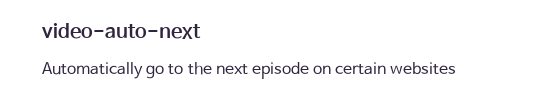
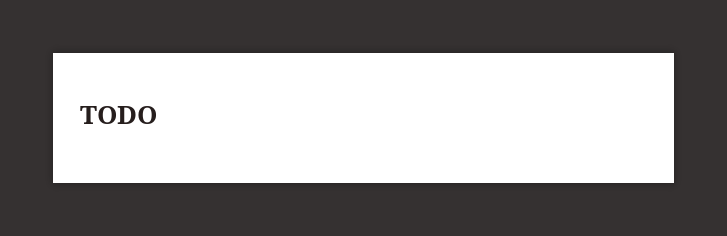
- video-auto-next
- Automatically go to the next episode on certain websites
+ TODO

